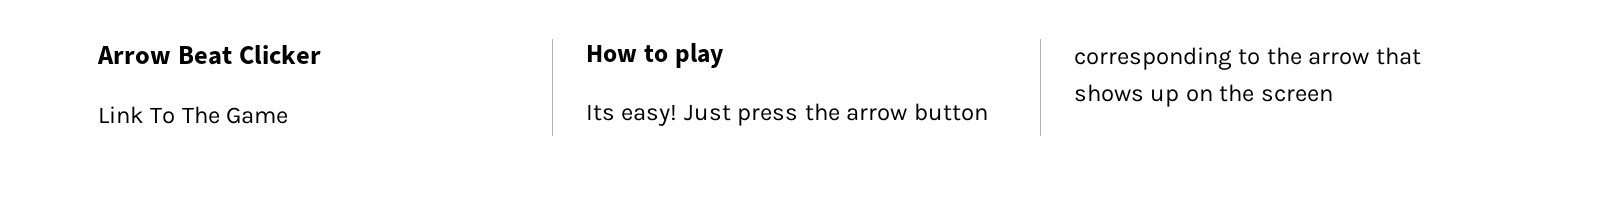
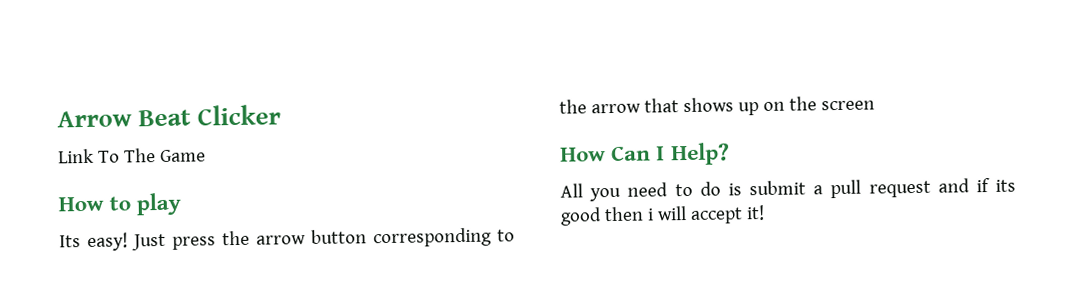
+ How Can I Help?
+ All you need to do is submit a pull request and if its good then i will accept it!

